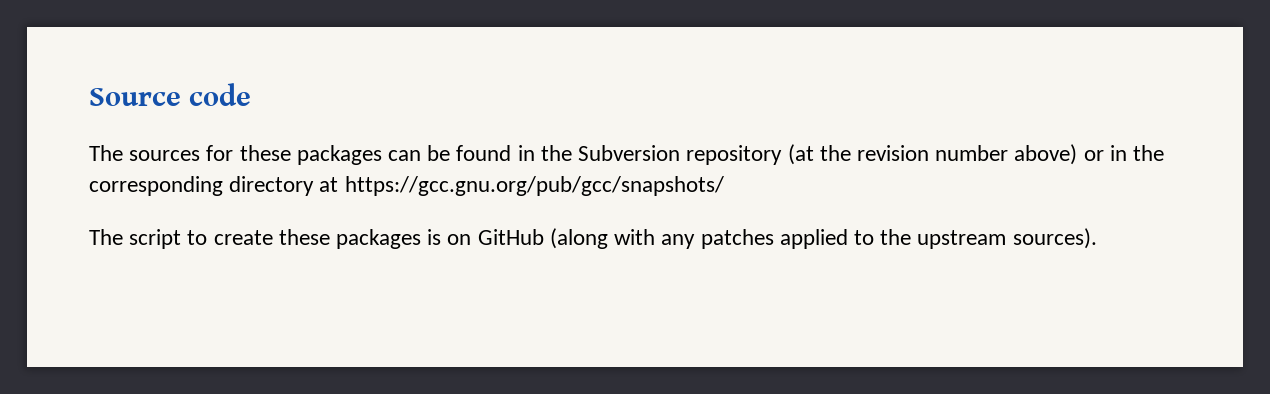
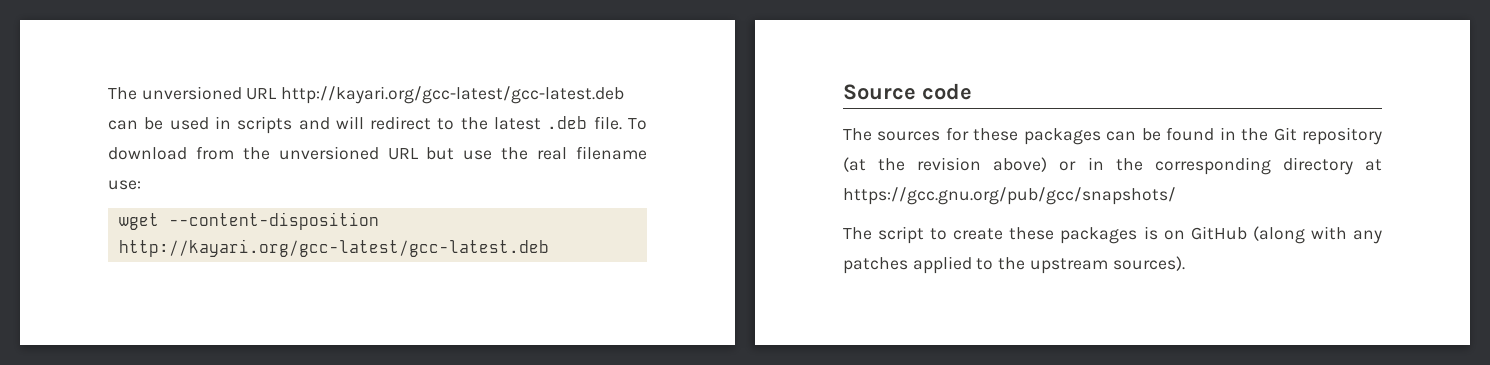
+ The unversioned URL http://kayari.org/gcc-latest/gcc-latest.deb can be used in scripts and will redirect to the latest .deb file. To download from the unversioned URL but use the real filename use:
+ wget --content-disposition http://kayari.org/gcc-latest/gcc-latest.deb
- The sources for these packages can be found in the Subversion repository (at the revision number above) or in the corresponding directory at https://gcc.gnu.org/pub/gcc/snapshots/
+ The sources for these packages can be found in the Git repository (at the revision above) or in the corresponding directory at https://gcc.gnu.org/pub/gcc/snapshots/

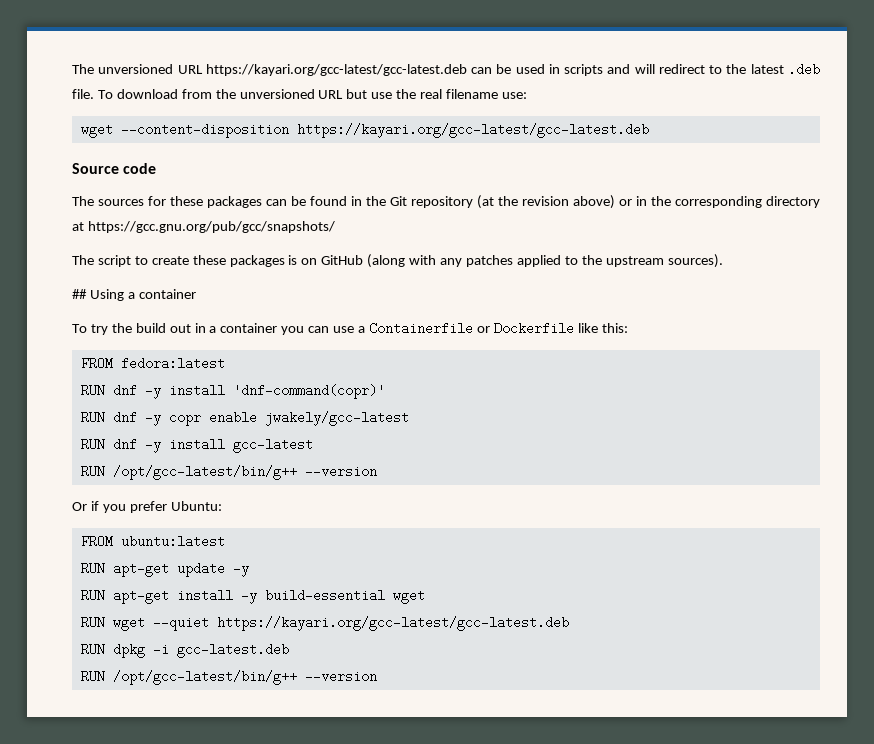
- The unversioned URL http://kayari.org/gcc-latest/gcc-latest.deb can be used in scripts and will redirect to the latest .deb file.
+ The unversioned URL https://kayari.org/gcc-latest/gcc-latest.deb can be used in scripts and will redirect to the latest .deb file.
- wget --content-disposition http://kayari.org/gcc-latest/gcc-latest.deb
+ wget --content-disposition https://kayari.org/gcc-latest/gcc-latest.deb
+ ## Using a container
+ To try the build out in a container you can use a Containerfile or Dockerfile like this:
+ FROM fedora:latest
+ RUN dnf -y install 'dnf-command(copr)'
+ RUN dnf -y copr enable jwakely/gcc-latest
+ RUN dnf -y install gcc-latest
+ RUN /opt/gcc-latest/bin/g++ --version
+ Or if you prefer Ubuntu:
+ FROM ubuntu:latest
+ RUN apt-get update -y
+ RUN apt-get install -y build-essential wget
+ RUN wget --quiet https://kayari.org/gcc-latest/gcc-latest.deb
+ RUN dpkg -i gcc-latest.deb
+ RUN /opt/gcc-latest/bin/g++ --version

